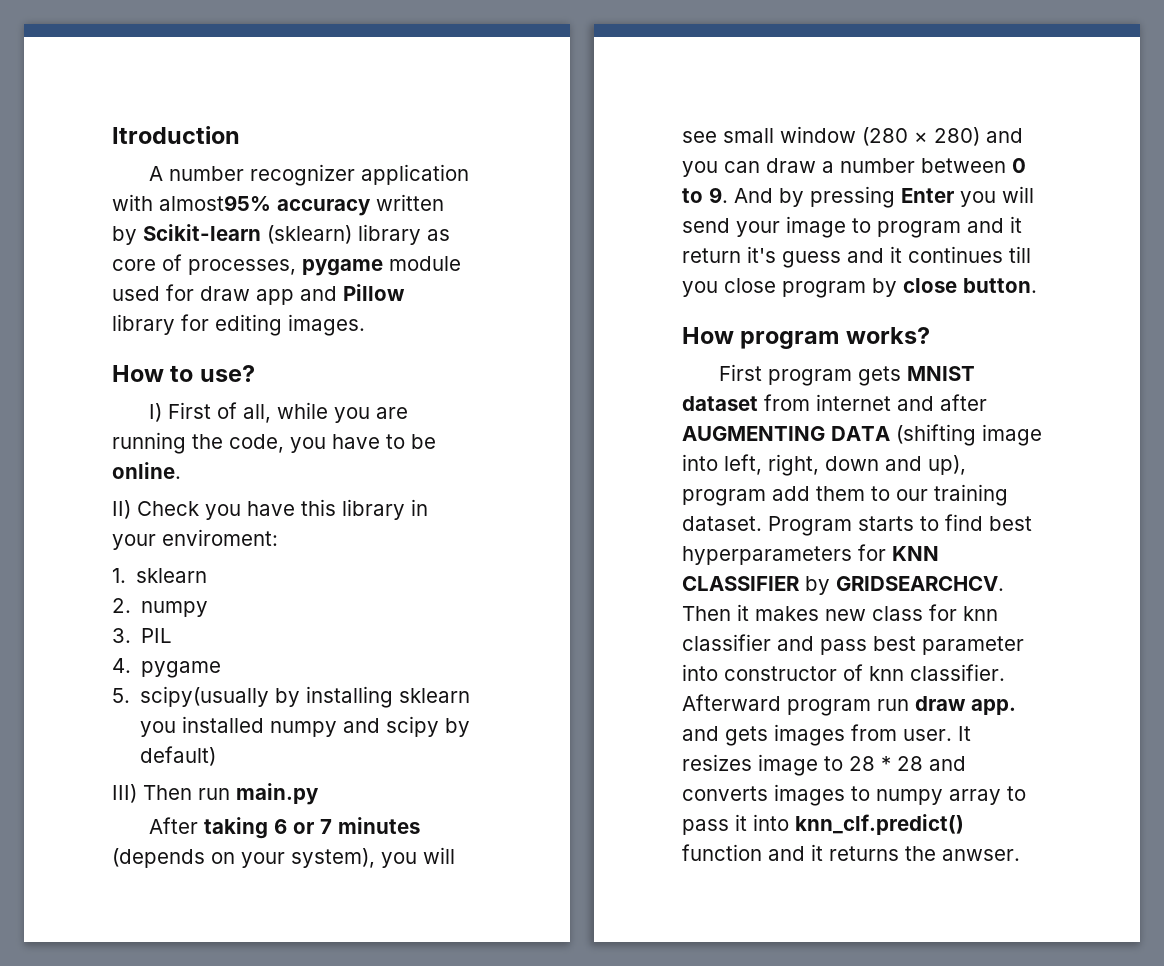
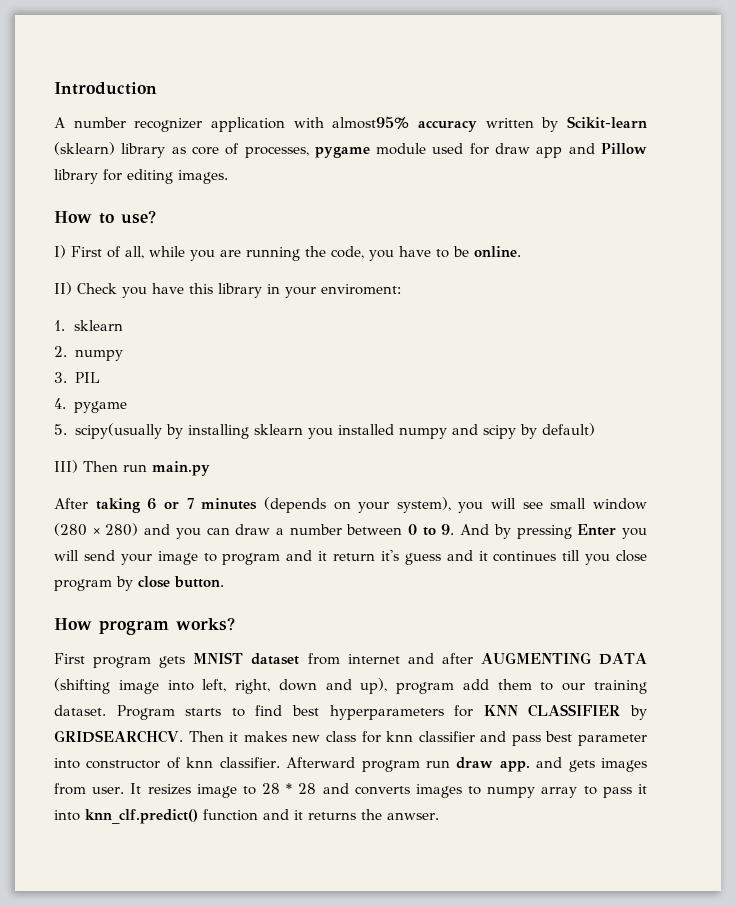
- Itroduction
+ Introduction

